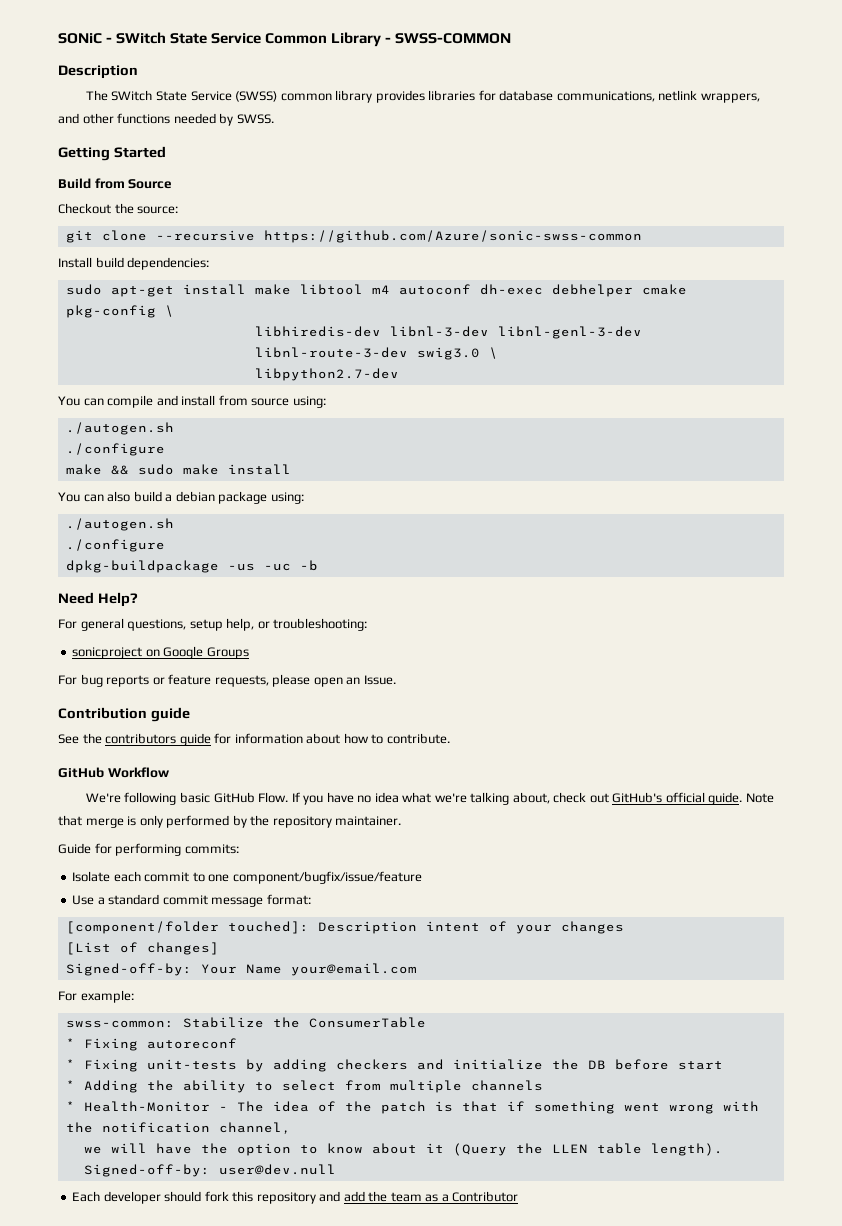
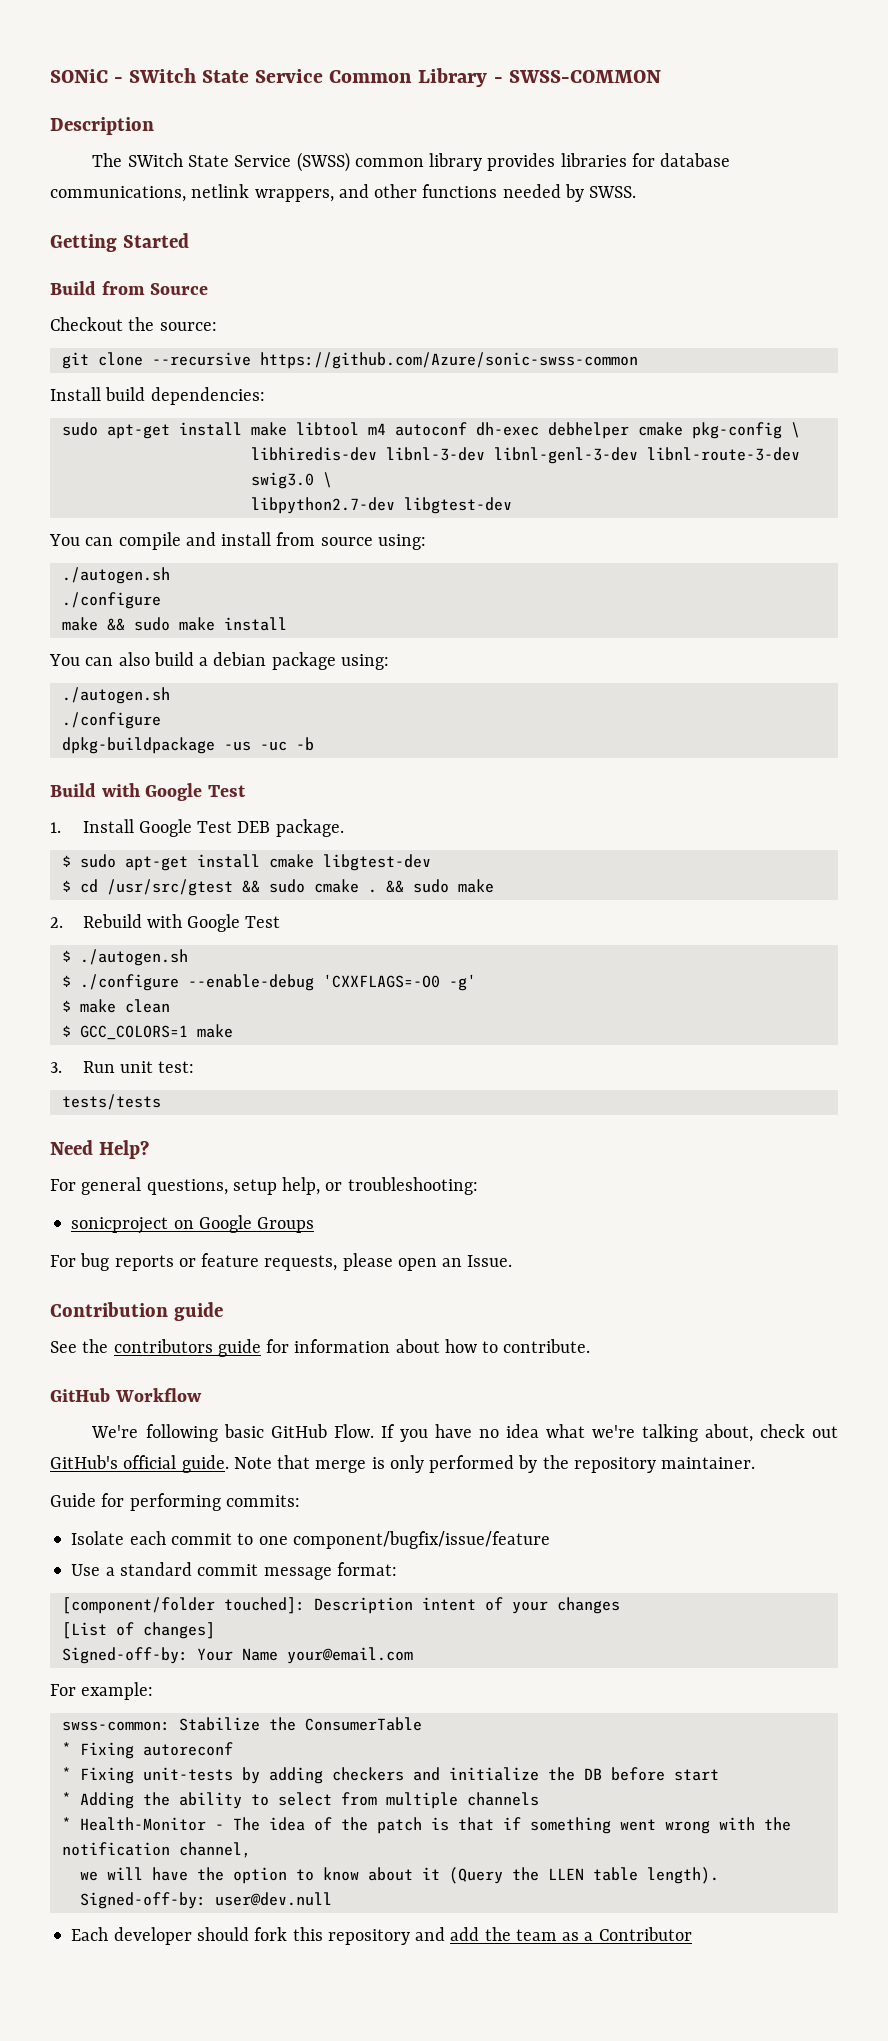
- libpython2.7-dev
+ libpython2.7-dev libgtest-dev
+ Build with Google Test
+ 1. Install Google Test DEB package.
+ $ sudo apt-get install cmake libgtest-dev
+ $ cd /usr/src/gtest && sudo cmake . && sudo make
+ 2. Rebuild with Google Test
+ $ ./autogen.sh
+ $ ./configure --enable-debug 'CXXFLAGS=-O0 -g'
+ $ make clean
+ $ GCC_COLORS=1 make
+ 3. Run unit test:
+ tests/tests

